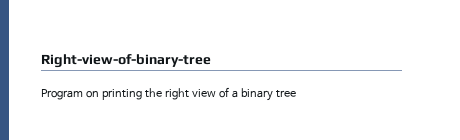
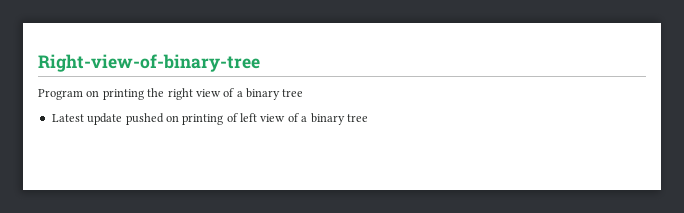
+ Latest update pushed on printing of left view of a binary tree

